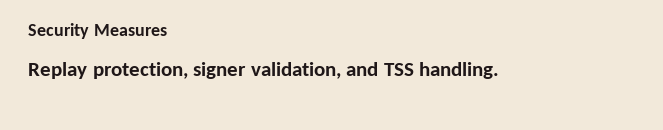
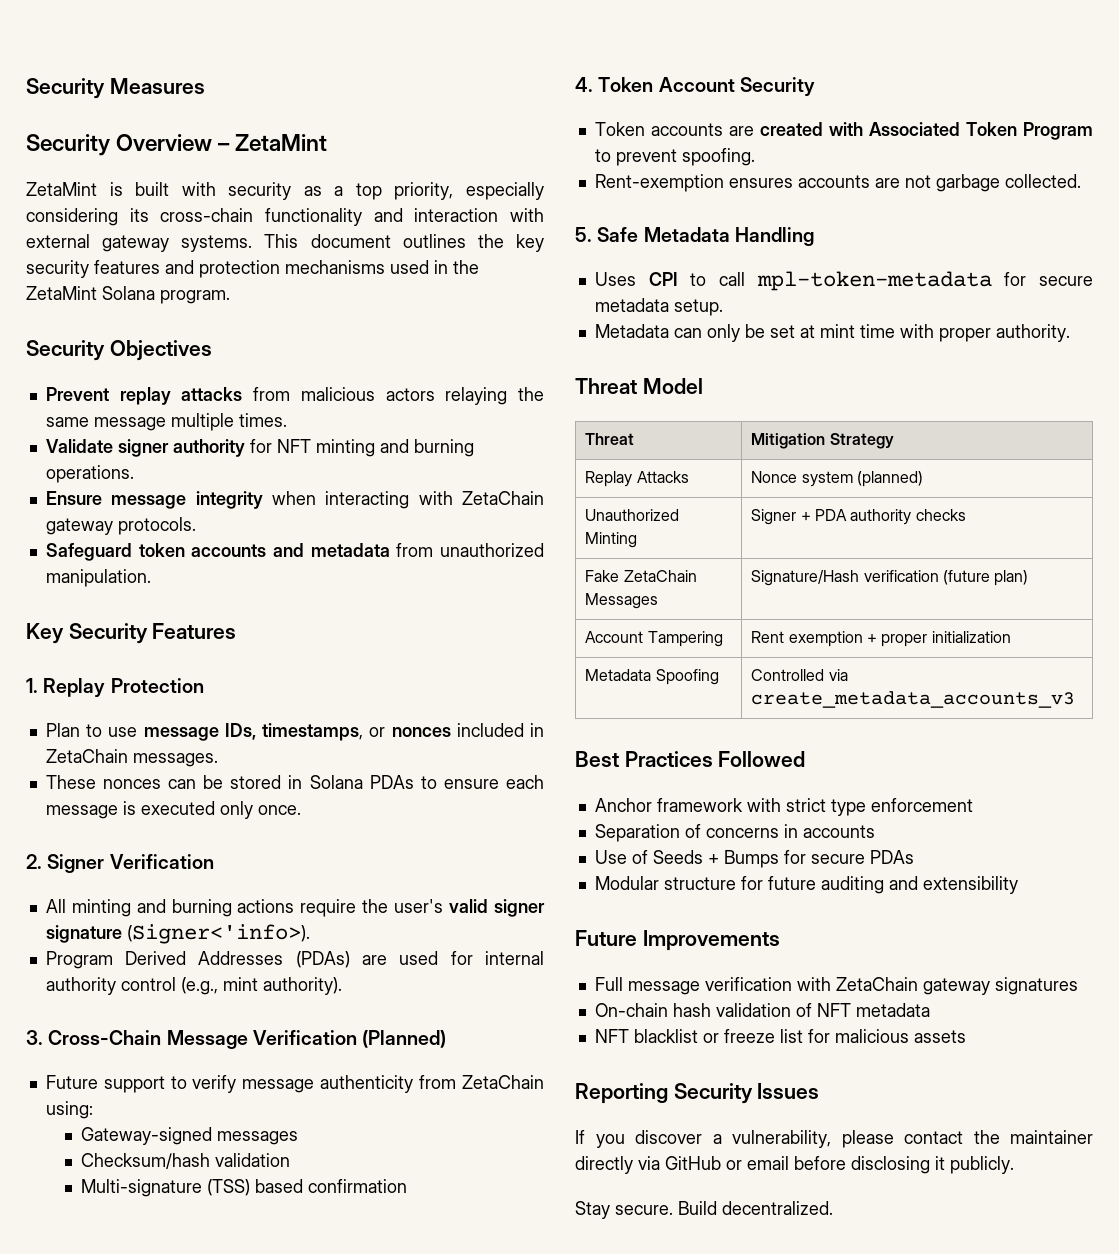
- Replay protection, signer validation, and TSS handling.
+ Security Overview – ZetaMint
+ ZetaMint is built with security as a top priority, especially considering its cross-chain functionality and interaction with external gateway systems. This document outlines the key security features and protection mechanisms used in the ZetaMint Solana program.
+ Security Objectives
+ Prevent replay attacks from malicious actors relaying the same message multiple times.
+ Validate signer authority for NFT minting and burning operations.
+ Ensure message integrity when interacting with ZetaChain gateway protocols.
+ Safeguard token accounts and metadata from unauthorized manipulation.
+ Key Security Features
+ 1. Replay Protection
+ Plan to use message IDs, timestamps, or nonces included in ZetaChain messages.
+ These nonces can be stored in Solana PDAs to ensure each message is executed only once.
+ 2. Signer Verification
+ All minting and burning actions require the user's valid signer signature (Signer<'info>).
+ Program Derived Addresses (PDAs) are used for internal authority control (e.g., mint authority).
+ 3. Cross-Chain Message Verification (Planned)
+ Future support to verify message authenticity from ZetaChain using:
+ Gateway-signed messages
+ Checksum/hash validation
+ Multi-signature (TSS) based confirmation
+ 4. Token Account Security
+ Token accounts are created with Associated Token Program to prevent spoofing.
+ Rent-exemption ensures accounts are not garbage collected.
+ 5. Safe Metadata Handling
+ Uses CPI to call mpl-token-metadata for secure metadata setup.
+ Metadata can only be set at mint time with proper authority.
+ Threat Model
+ Threat | Mitigation Strategy
+ Replay Attacks | Nonce system (planned)
+ Unauthorized Minting | Signer + PDA authority checks
+ Fake ZetaChain Messages | Signature/Hash verification (future plan)
+ Account Tampering | Rent exemption + proper initialization
+ Metadata Spoofing | Controlled via create_metadata_accounts_v3
+ Best Practices Followed
+ Anchor framework with strict type enforcement
+ Separation of concerns in accounts
+ Use of Seeds + Bumps for secure PDAs
+ Modular structure for future auditing and extensibility
+ Future Improvements
+ Full message verification with ZetaChain gateway signatures
+ On-chain hash validation of NFT metadata
+ NFT blacklist or freeze list for malicious assets
+ Reporting Security Issues
+ If you discover a vulnerability, please contact the maintainer directly via GitHub or email before disclosing it publicly.
+ Stay secure. Build decentralized.

